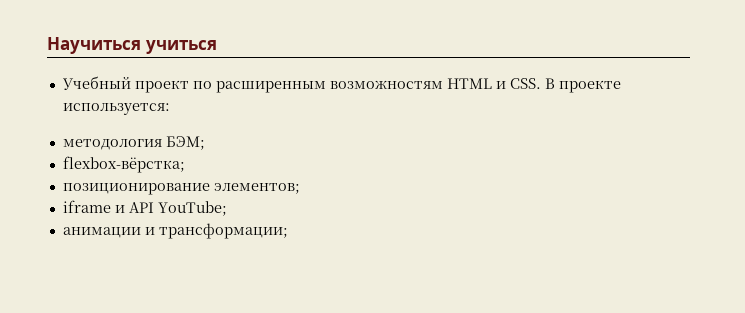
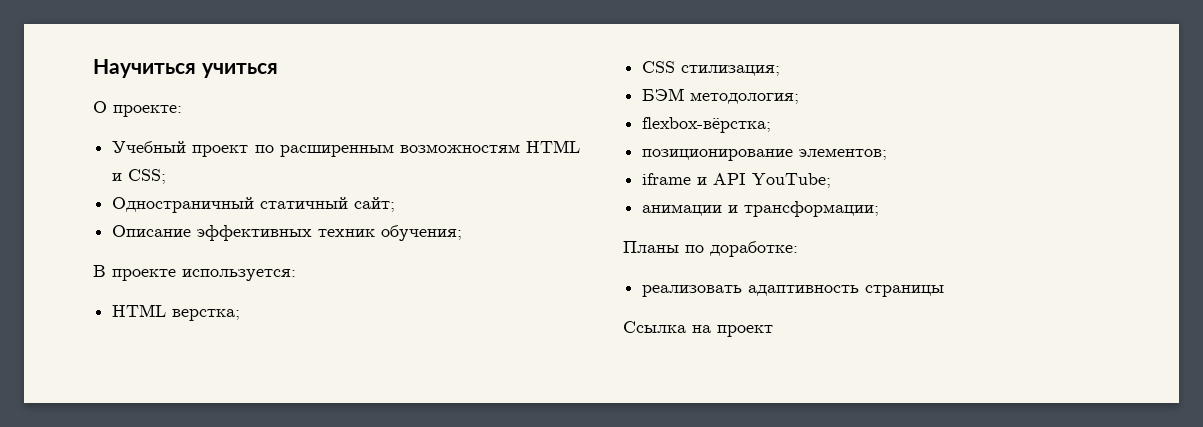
+ О проекте:
- Учебный проект по расширенным возможностям HTML и CSS. В проекте используется:
- методология БЭМ;
+ Учебный проект по расширенным возможностям HTML и CSS;
+ Одностраничный статичный сайт;
+ Описание эффективных техник обучения;
+ В проекте используется:
+ HTML верстка;
+ CSS стилизация;
+ БЭМ методология;
+ Планы по доработке:
+ реализовать адаптивность страницы
+ Ссылка на проект

